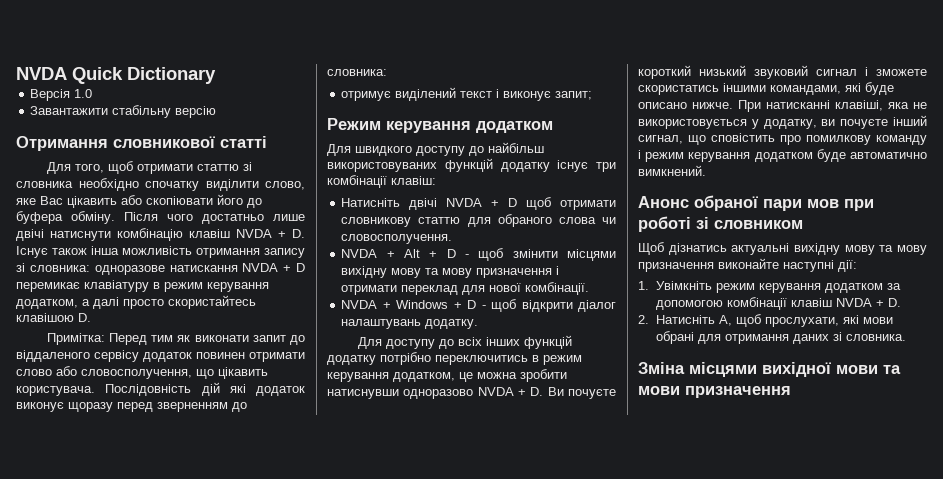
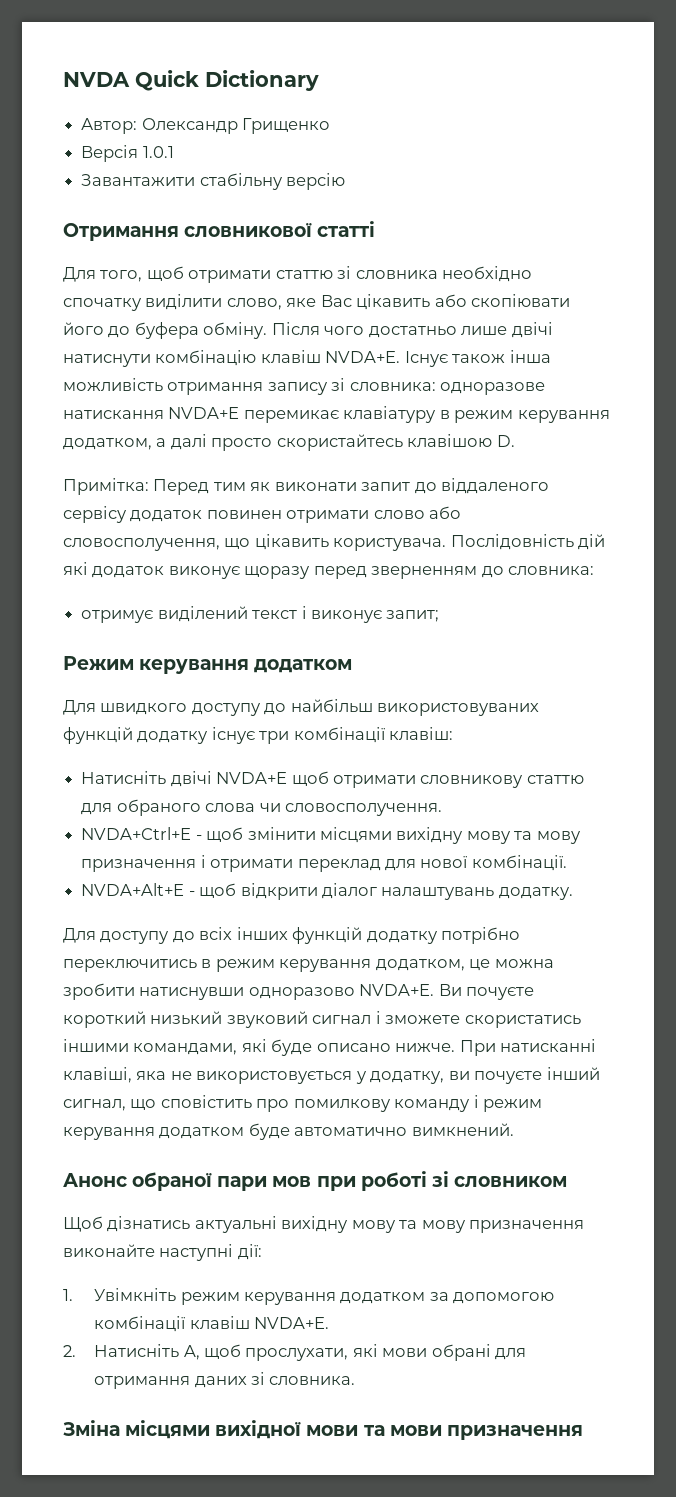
+ Автор: Олександр Грищенко
- Версія 1.0
+ Версія 1.0.1
- Після чого достатньо лише двічі натиснути комбінацію клавіш NVDA + D. Існує також інша можливість отримання запису зі словника: одноразове натискання NVDA + D перемикає клавіатуру в режим керування додатком, а далі просто скористайтесь клавішою D.
+ Після чого достатньо лише двічі натиснути комбінацію клавіш NVDA+E. Існує також інша можливість отримання запису зі словника: одноразове натискання NVDA+E перемикає клавіатуру в режим керування додатком, а далі просто скористайтесь клавішою D.
- Натисніть двічі NVDA + D щоб отримати словникову статтю для обраного слова чи словосполучення.
+ Натисніть двічі NVDA+E щоб отримати словникову статтю для обраного слова чи словосполучення.
- NVDA + Alt + D - щоб змінити місцями вихідну мову та мову призначення і отримати переклад для нової комбінації.
+ NVDA+Ctrl+E - щоб змінити місцями вихідну мову та мову призначення і отримати переклад для нової комбінації.
- NVDA + Windows + D - щоб відкрити діалог налаштувань додатку.
+ NVDA+Alt+E - щоб відкрити діалог налаштувань додатку.
- Для доступу до всіх інших функцій додатку потрібно переключитись в режим керування додатком, це можна зробити натиснувши одноразово NVDA + D. Ви почуєте короткий низький звуковий сигнал і зможете скористатись іншими командами, які буде описано нижче.
+ Для доступу до всіх інших функцій додатку потрібно переключитись в режим керування додатком, це можна зробити натиснувши одноразово NVDA+E. Ви почуєте короткий низький звуковий сигнал і зможете скористатись іншими командами, які буде описано нижче.
- 1. Увімкніть режим керування додатком за допомогою комбінації клавіш NVDA + D.
+ 1. Увімкніть режим керування додатком за допомогою комбінації клавіш NVDA+E.

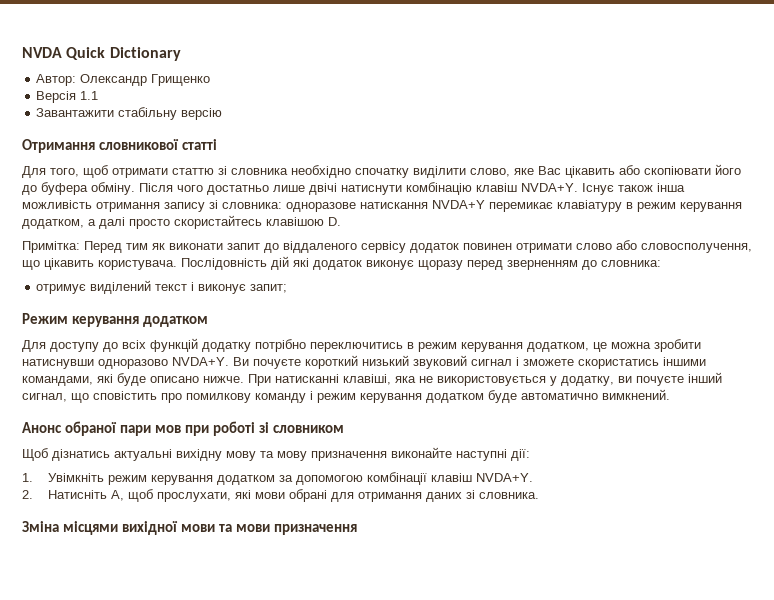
- Версія 1.0.1
+ Версія 1.1
- Після чого достатньо лише двічі натиснути комбінацію клавіш NVDA+E.
+ Після чого достатньо лише двічі натиснути комбінацію клавіш NVDA+Y.
- Існує також інша можливість отримання запису зі словника: одноразове натискання NVDA+E перемикає клавіатуру в режим керування додатком, а далі просто скористайтесь клавішою D.
+ Існує також інша можливість отримання запису зі словника: одноразове натискання NVDA+Y перемикає клавіатуру в режим керування додатком, а далі просто скористайтесь клавішою D.
- Для швидкого доступу до найбільш використовуваних функцій додатку існує три комбінації клавіш:
- Натисніть двічі NVDA+E щоб отримати словникову статтю для обраного слова чи словосполучення.
- NVDA+Ctrl+E - щоб змінити місцями вихідну мову та мову призначення і отримати переклад для нової комбінації.
- NVDA+Alt+E - щоб відкрити діалог налаштувань додатку.
- Для доступу до всіх інших функцій додатку потрібно переключитись в режим керування додатком, це можна зробити натиснувши одноразово NVDA+E.
+ Для доступу до всіх функцій додатку потрібно переключитись в режим керування додатком, це можна зробити натиснувши одноразово NVDA+Y.
- 1. Увімкніть режим керування додатком за допомогою комбінації клавіш NVDA+E.
+ 1. Увімкніть режим керування додатком за допомогою комбінації клавіш NVDA+Y.

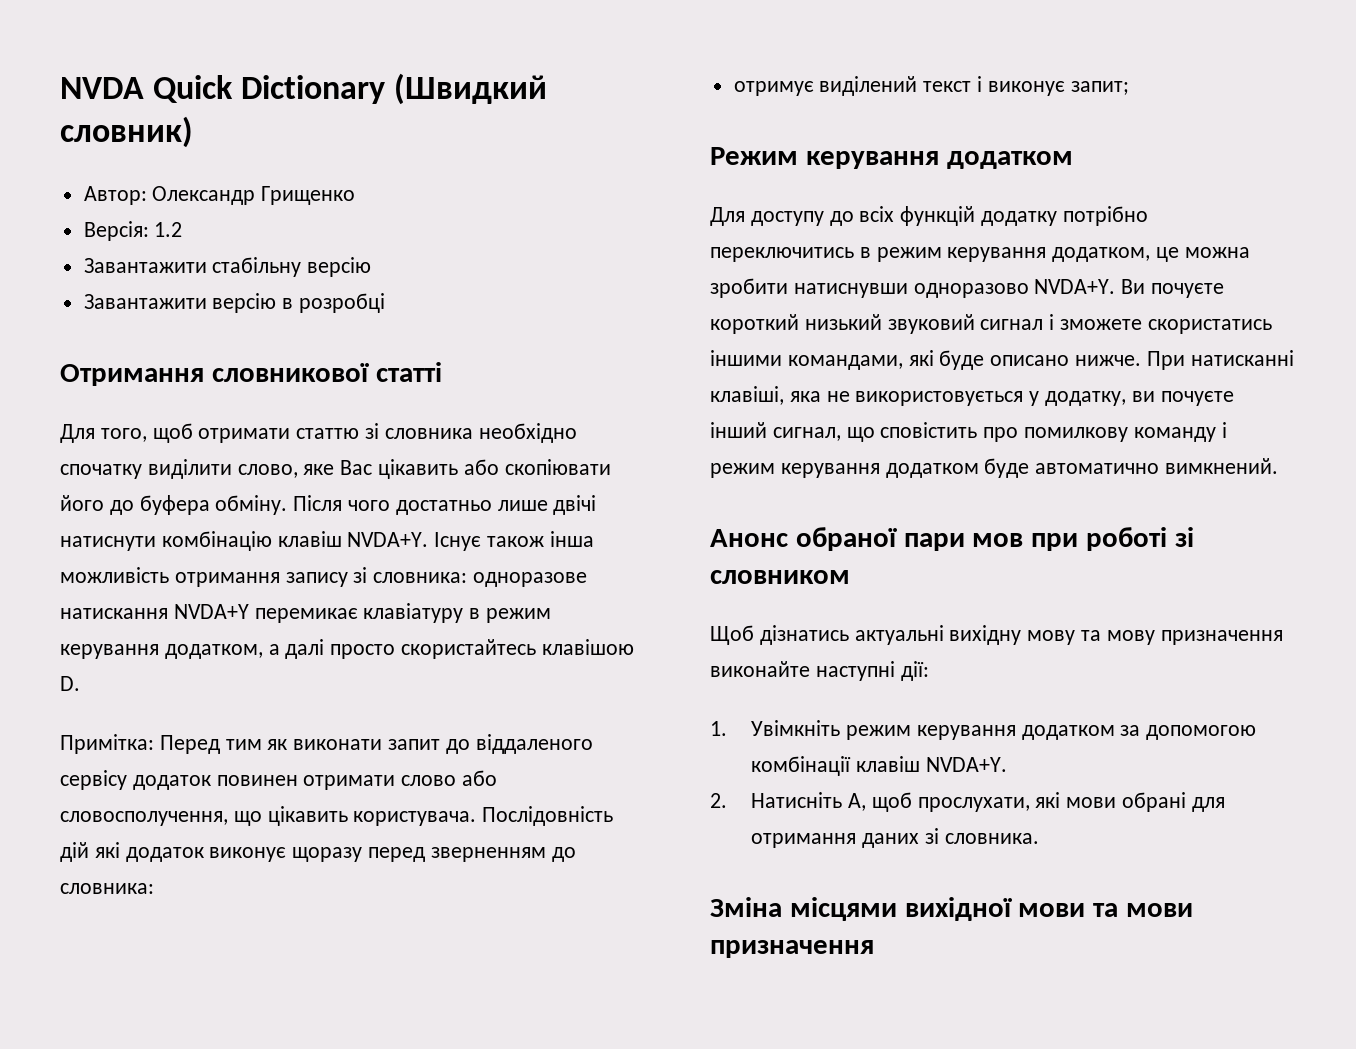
- NVDA Quick Dictionary
+ NVDA Quick Dictionary (Швидкий словник)
- Версія 1.1
+ Версія: 1.2
+ Завантажити версію в розробці

